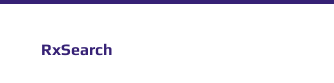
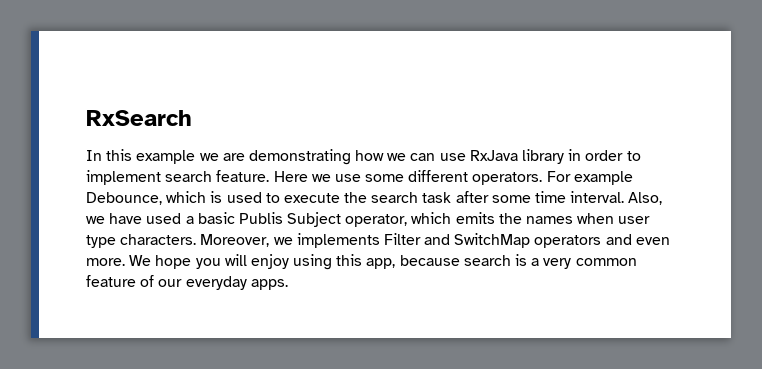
+ In this example we are demonstrating how we can use RxJava library in order to implement search feature. Here we use some different operators. For example Debounce, which is used to execute the search task after some time interval. Also, we have used a basic Publis Subject operator, which emits the names when user type characters. Moreover, we implements Filter and SwitchMap operators and even more. We hope you will enjoy using this app, because search is a very common feature of our everyday apps.

